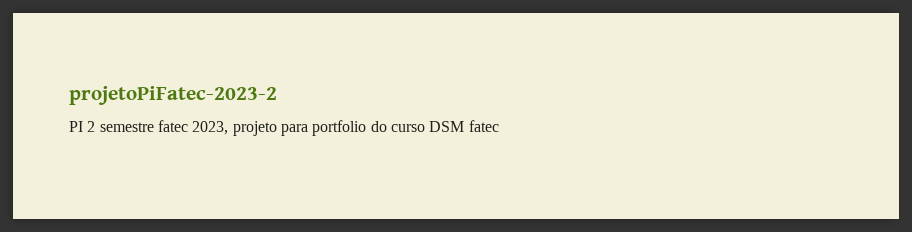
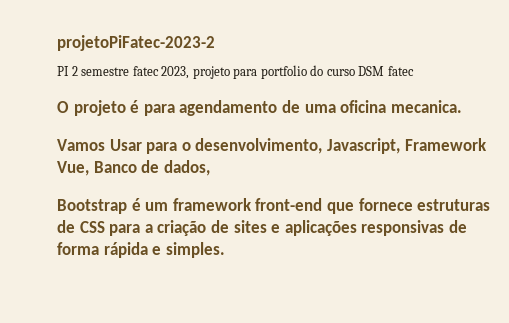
+ O projeto é para agendamento de uma oficina mecanica.
+ Vamos Usar para o desenvolvimento, Javascript, Framework Vue, Banco de dados,
+ Bootstrap é um framework front-end que fornece estruturas de CSS para a criação de sites e aplicações responsivas de forma rápida e simples.

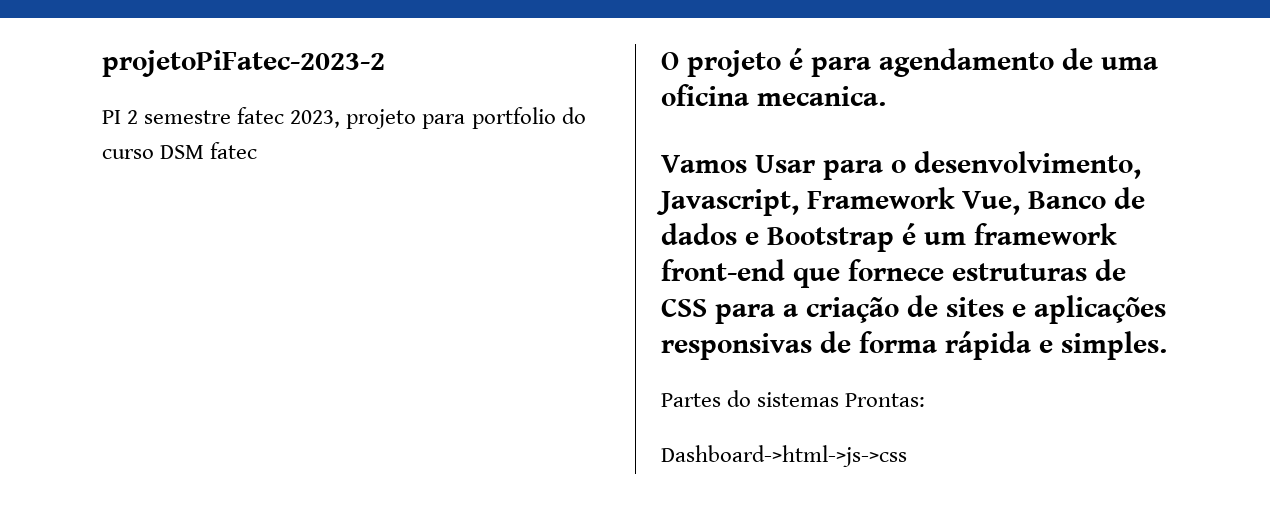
- Vamos Usar para o desenvolvimento, Javascript, Framework Vue, Banco de dados,
- Bootstrap é um framework front-end que fornece estruturas de CSS para a criação de sites e aplicações responsivas de forma rápida e simples.
+ Vamos Usar para o desenvolvimento, Javascript, Framework Vue, Banco de dados e Bootstrap é um framework front-end que fornece estruturas de CSS para a criação de sites e aplicações responsivas de forma rápida e simples.
+ Partes do sistemas Prontas:
+ Dashboard->html->js->css

